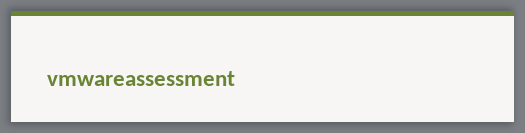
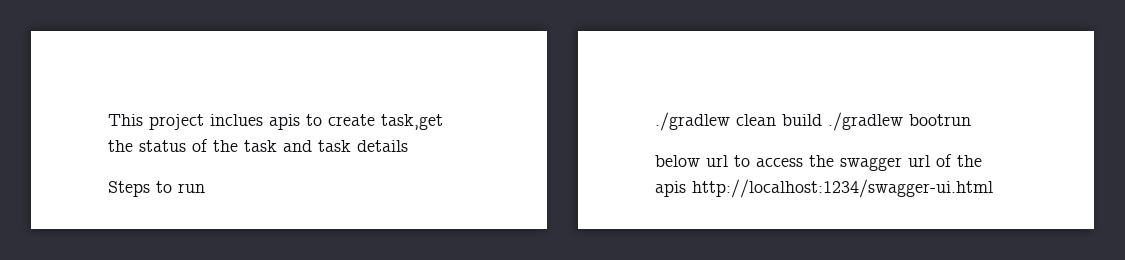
- vmwareassessment
+ This project inclues apis to create task,get the status of the task and task details
+ Steps to run
+ ./gradlew clean build ./gradlew bootrun
+ below url to access the swagger url of the apis http://localhost:1234/swagger-ui.html

